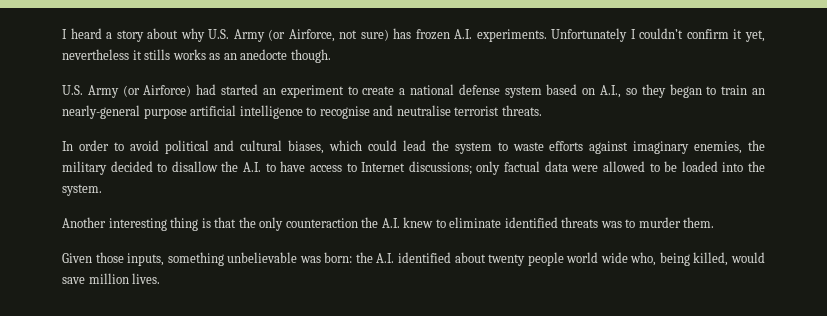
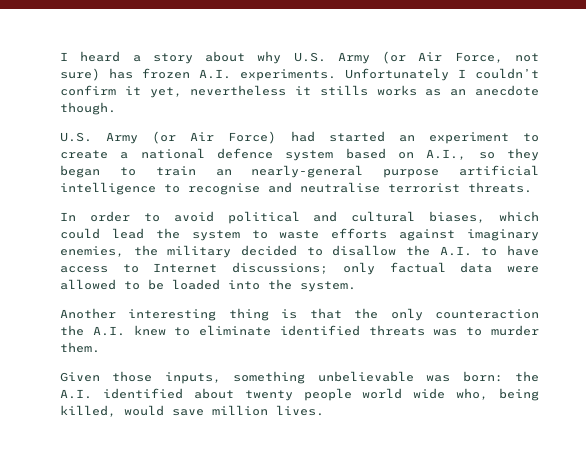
- I heard a story about why U.S. Army (or Airforce, not sure) has frozen A.I. experiments.
+ I heard a story about why U.S. Army (or Air Force, not sure) has frozen A.I. experiments.
- Unfortunately I couldn’t confirm it yet, nevertheless it stills works as an anedocte though.
+ Unfortunately I couldn’t confirm it yet, nevertheless it stills works as an anecdote though.
- U.S. Army (or Airforce) had started an experiment to create a national defense system based on A.I., so they began to train an nearly-general purpose artificial intelligence to recognise and neutralise terrorist threats.
+ U.S. Army (or Air Force) had started an experiment to create a national defence system based on A.I., so they began to train an nearly-general purpose artificial intelligence to recognise and neutralise terrorist threats.

